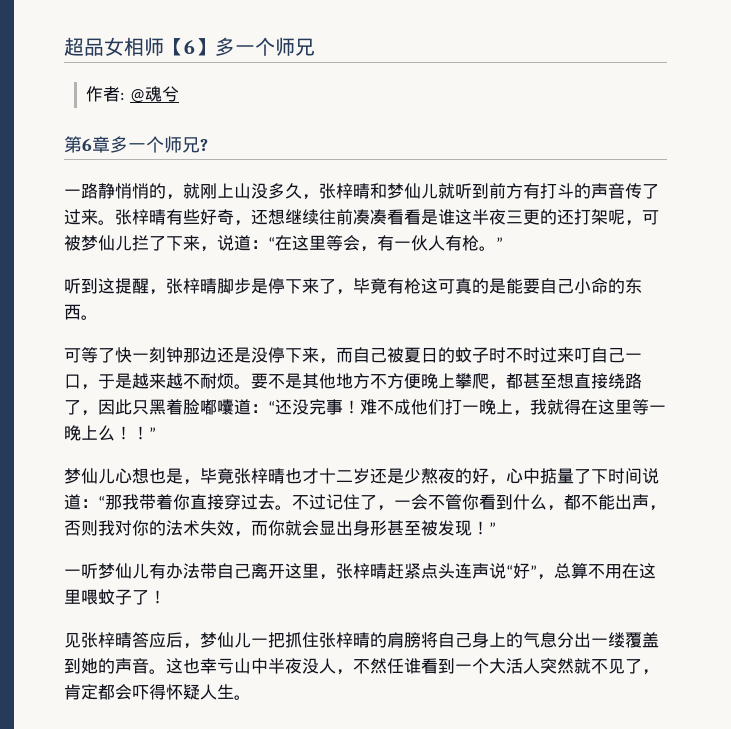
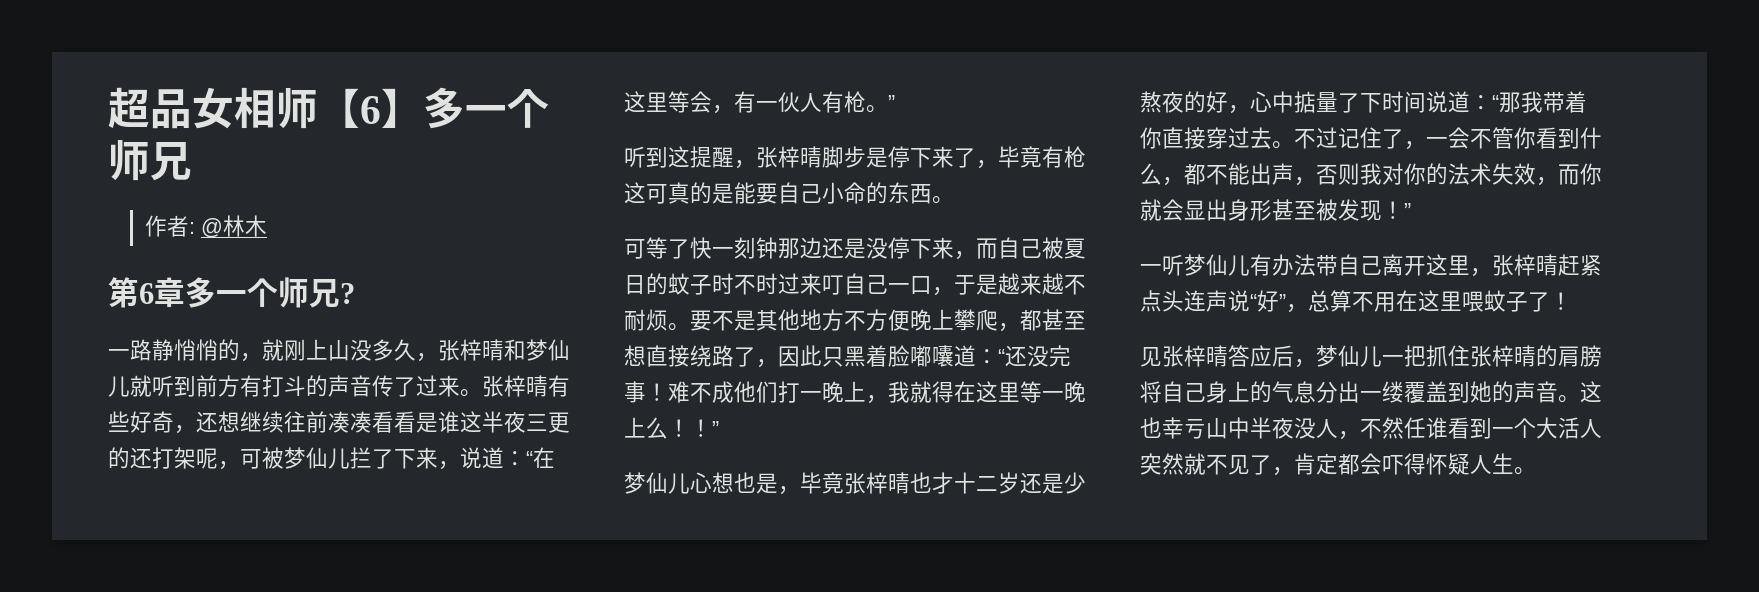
- 作者: @魂兮
+ 作者: @林木

